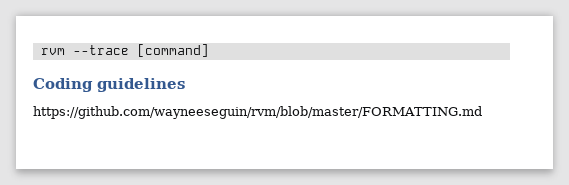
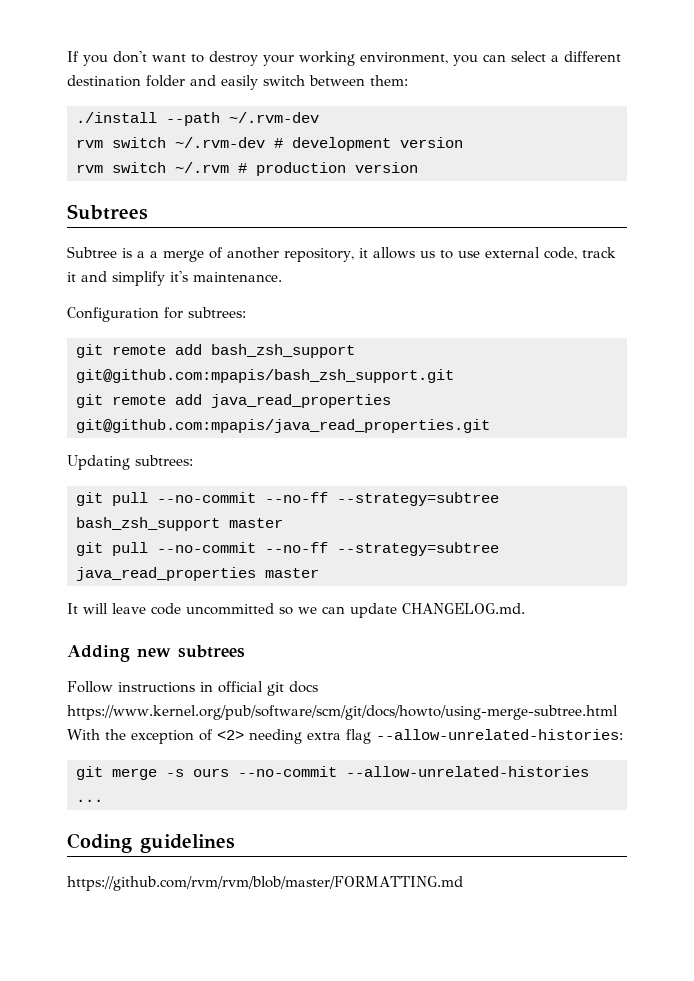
- rvm --trace [command]
+ If you don't want to destroy your working environment, you can select a different destination folder and easily switch between them:
+ ./install --path ~/.rvm-dev
+ rvm switch ~/.rvm-dev # development version
+ rvm switch ~/.rvm # production version
+ Subtrees
+ Subtree is a a merge of another repository, it allows us to use external code, track it and simplify it's maintenance.
+ Configuration for subtrees:
+ git remote add bash_zsh_support git@github.com:mpapis/bash_zsh_support.git
+ git remote add java_read_properties git@github.com:mpapis/java_read_properties.git
+ Updating subtrees:
+ git pull --no-commit --no-ff --strategy=subtree bash_zsh_support master
+ git pull --no-commit --no-ff --strategy=subtree java_read_properties master
+ It will leave code uncommitted so we can update CHANGELOG.md.
+ Adding new subtrees
+ Follow instructions in official git docs https://www.kernel.org/pub/software/scm/git/docs/howto/using-merge-subtree.html With the exception of <2> needing extra flag --allow-unrelated-histories:
+ git merge -s ours --no-commit --allow-unrelated-histories ...
- https://github.com/wayneeseguin/rvm/blob/master/FORMATTING.md
+ https://github.com/rvm/rvm/blob/master/FORMATTING.md

